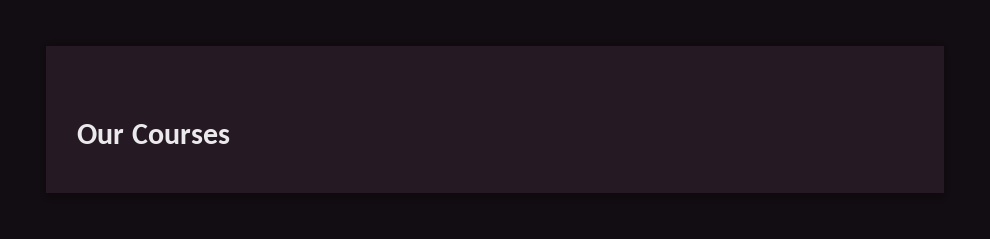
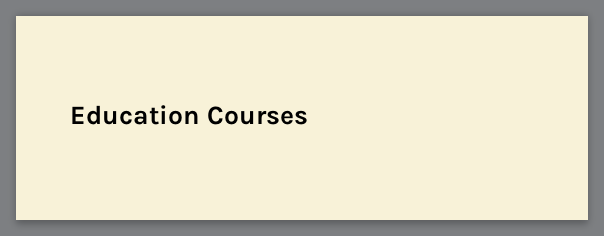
- Our Courses
+ Education Courses

